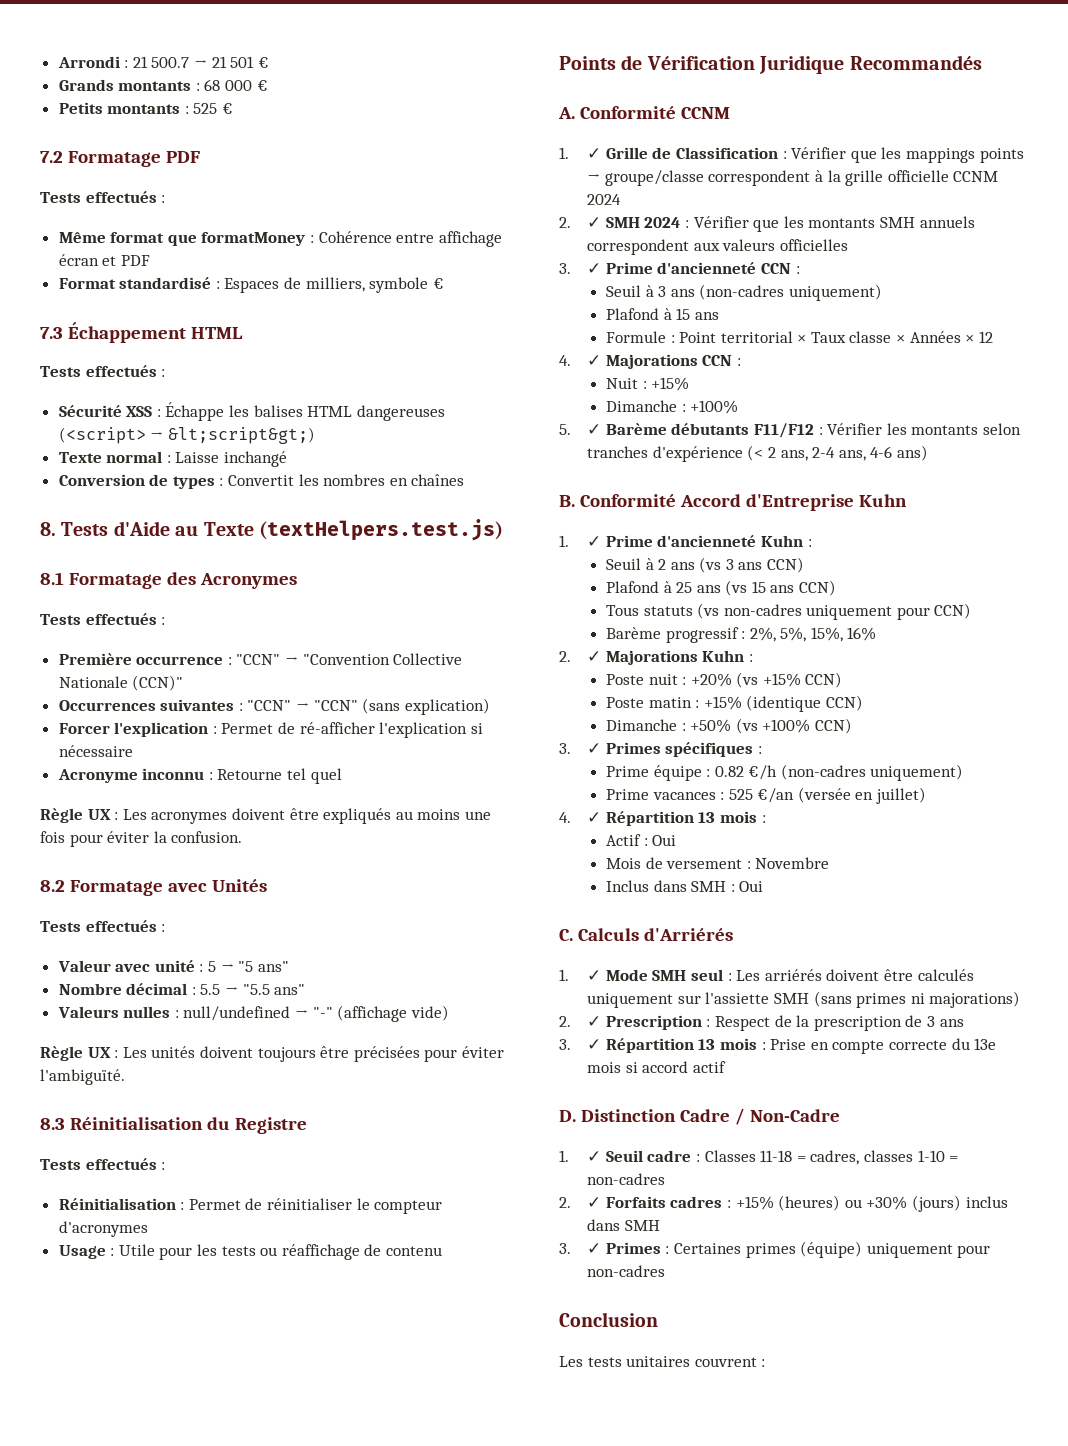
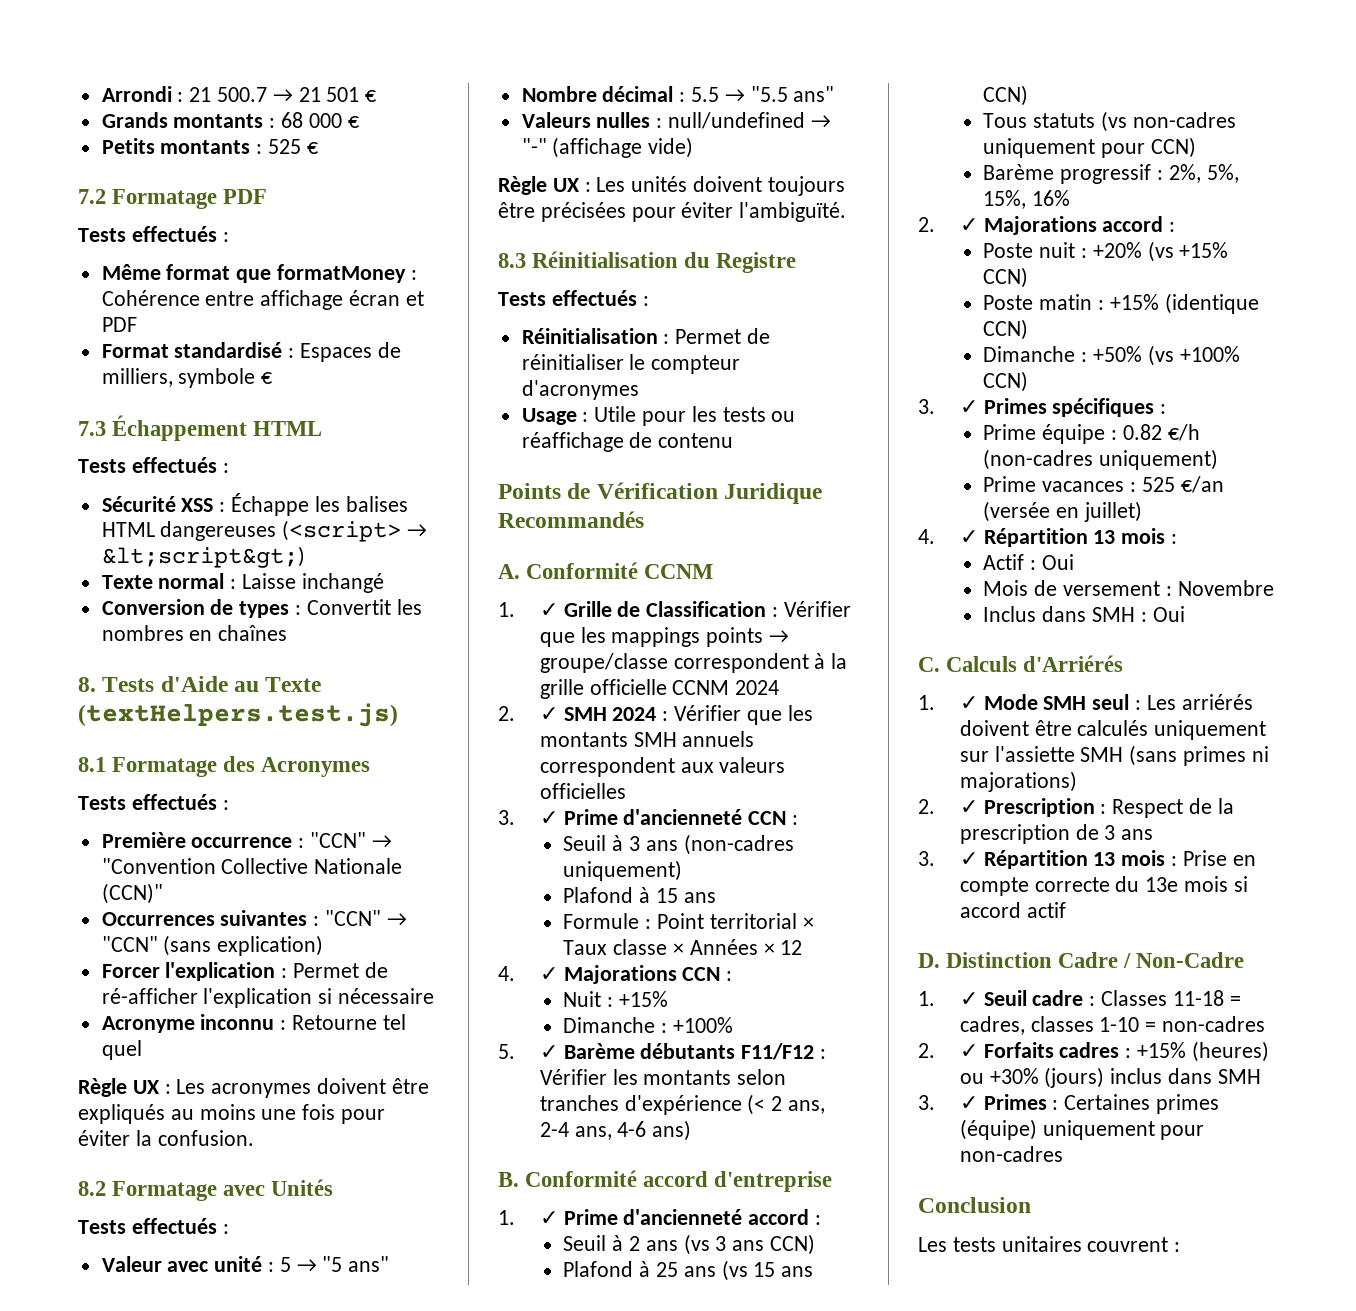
- B. Conformité Accord d'Entreprise Kuhn
+ B. Conformité accord d'entreprise
- 1. ✓ Prime d'ancienneté Kuhn :
+ 1. ✓ Prime d'ancienneté accord :
- 2. ✓ Majorations Kuhn :
+ 2. ✓ Majorations accord :

